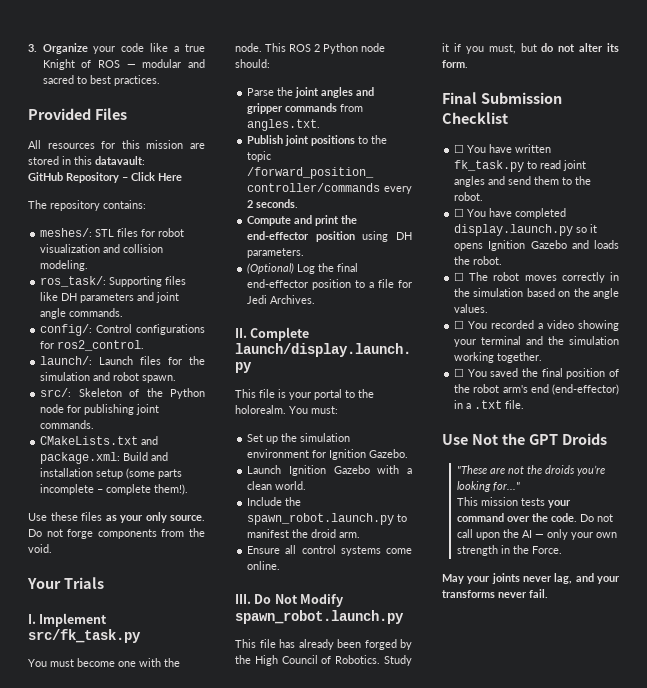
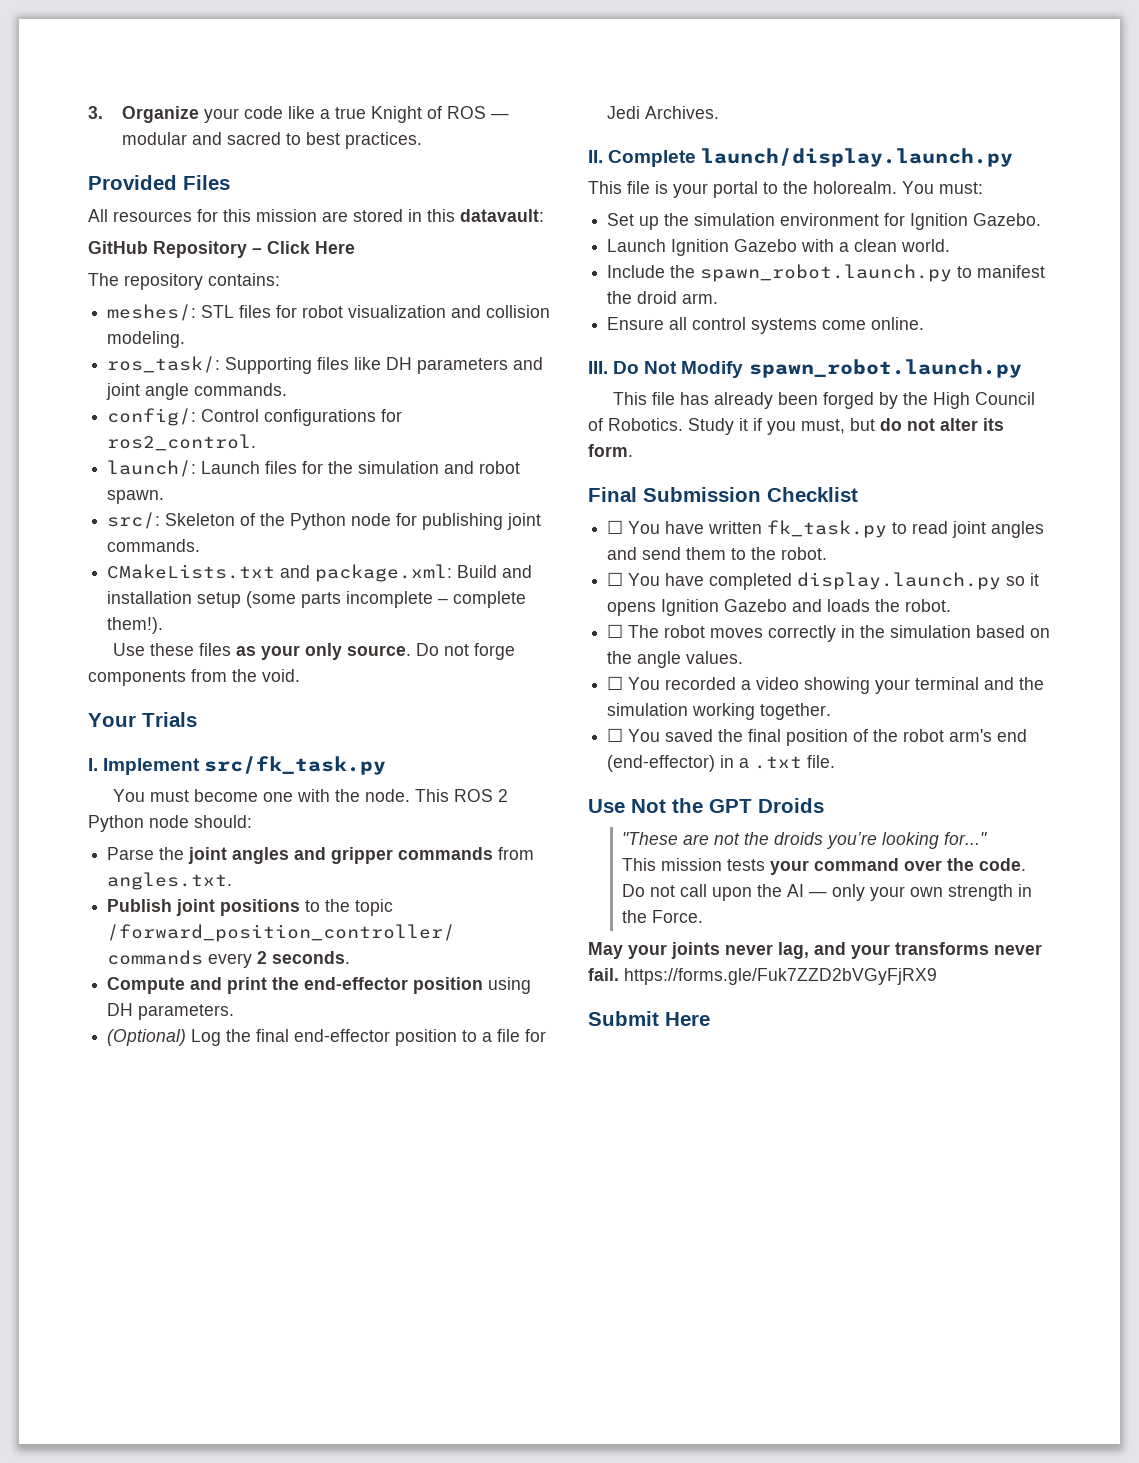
- May your joints never lag, and your transforms never fail.
+ May your joints never lag, and your transforms never fail. https://forms.gle/Fuk7ZZD2bVGyFjRX9
+ Submit Here

